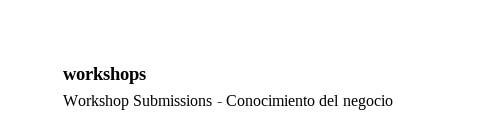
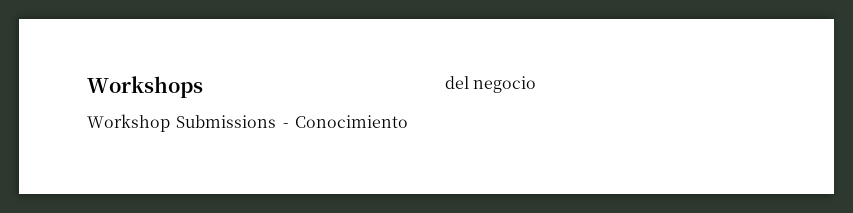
- workshops
+ Workshops

